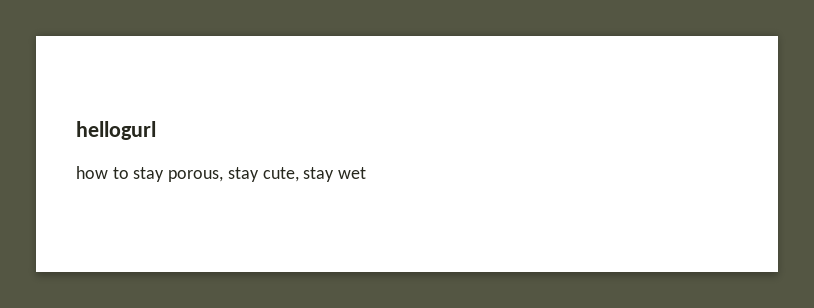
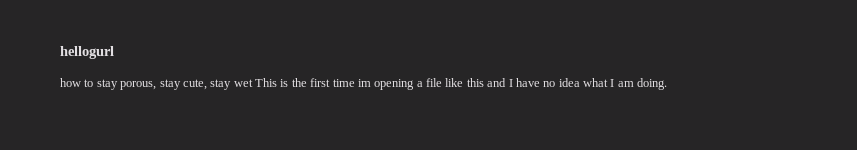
- how to stay porous, stay cute, stay wet
+ how to stay porous, stay cute, stay wet This is the first time im opening a file like this and I have no idea what I am doing.

